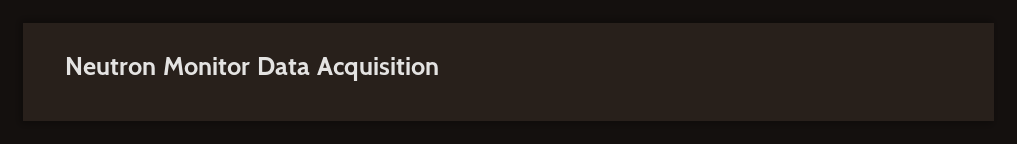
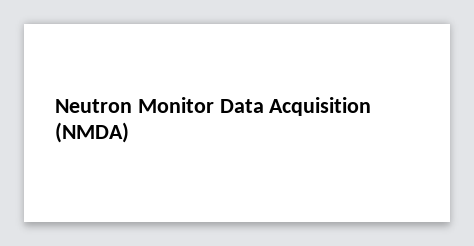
- Neutron Monitor Data Acquisition
+ Neutron Monitor Data Acquisition (NMDA)

